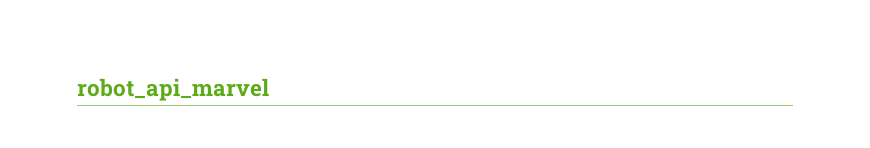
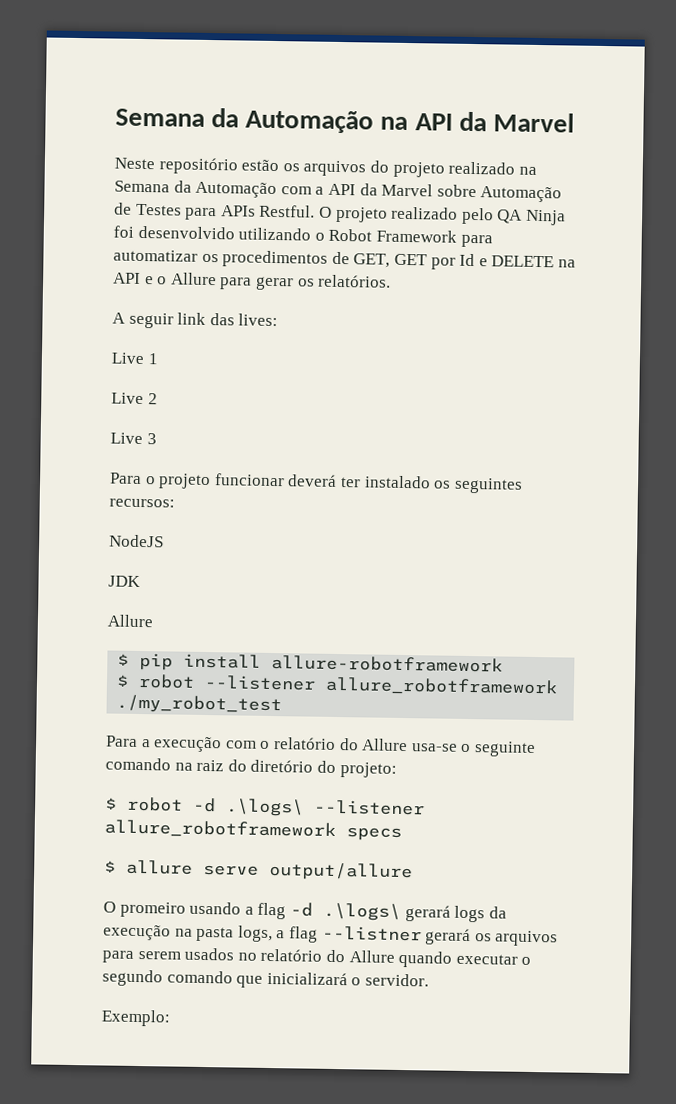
- robot_api_marvel
+ Semana da Automação na API da Marvel
+ Neste repositório estão os arquivos do projeto realizado na Semana da Automação com a API da Marvel sobre Automação de Testes para APIs Restful. O projeto realizado pelo QA Ninja foi desenvolvido utilizando o Robot Framework para automatizar os procedimentos de GET, GET por Id e DELETE na API e o Allure para gerar os relatórios.
+ A seguir link das lives:
+ Live 1
+ Live 2
+ Live 3
+ Para o projeto funcionar deverá ter instalado os seguintes recursos:
+ NodeJS
+ JDK
+ Allure
+ $ pip install allure-robotframework
+ $ robot --listener allure_robotframework ./my_robot_test
+ Para a execução com o relatório do Allure usa-se o seguinte comando na raiz do diretório do projeto:
+ $ robot -d .\logs\ --listener allure_robotframework specs
+ $ allure serve output/allure
+ O promeiro usando a flag -d .\logs\ gerará logs da execução na pasta logs, a flag --listner gerará os arquivos para serem usados no relatório do Allure quando executar o segundo comando que inicializará o servidor.
+ Exemplo:

